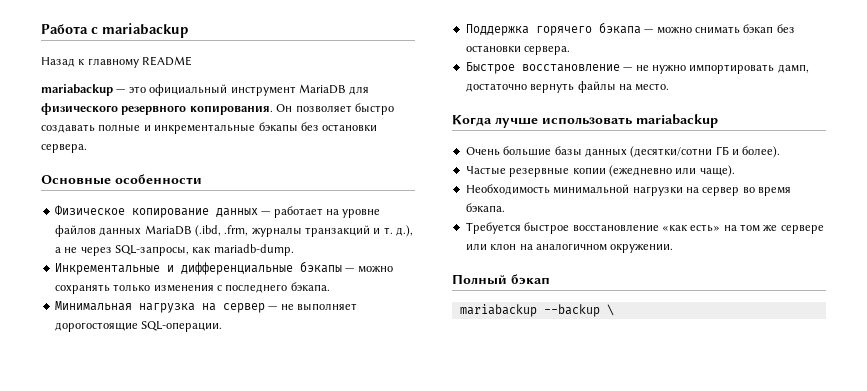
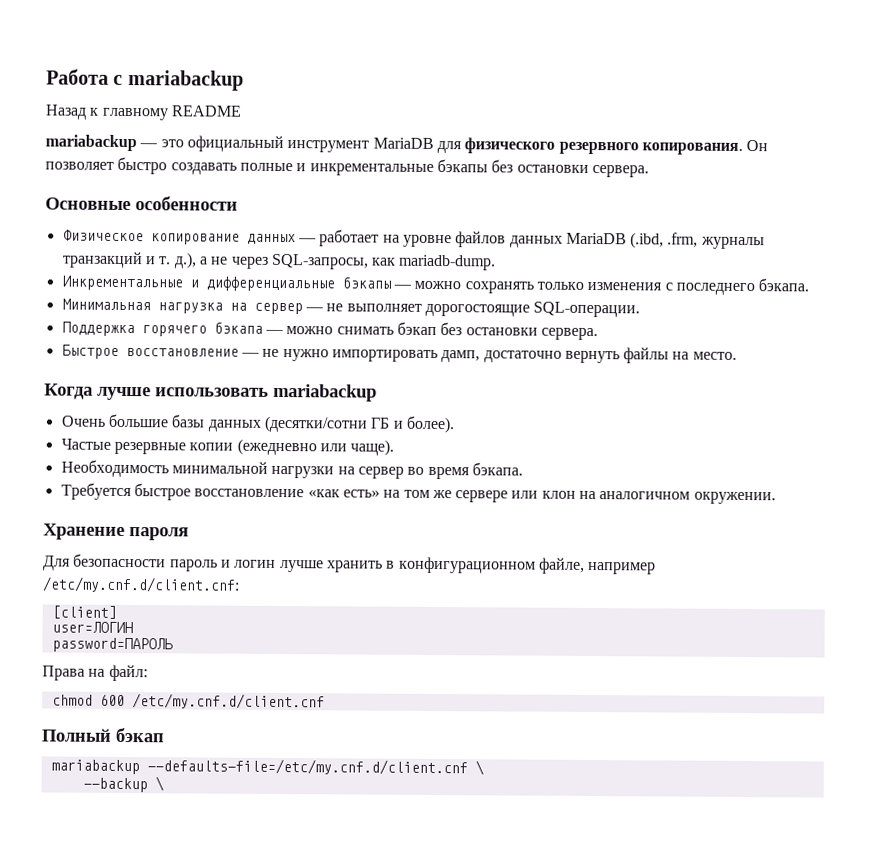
+ Хранение пароля
+ Для безопасности пароль и логин лучше хранить в конфигурационном файле, например /etc/my.cnf.d/client.cnf:
+ [client]
+ user=ЛОГИН
+ password=ПАРОЛЬ
+ Права на файл:
+ chmod 600 /etc/my.cnf.d/client.cnf
- mariabackup --backup \
+ mariabackup --defaults-file=/etc/my.cnf.d/client.cnf \
+ --backup \

